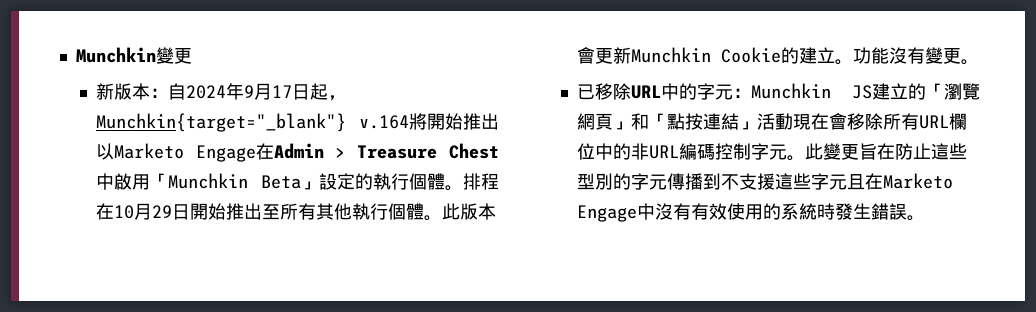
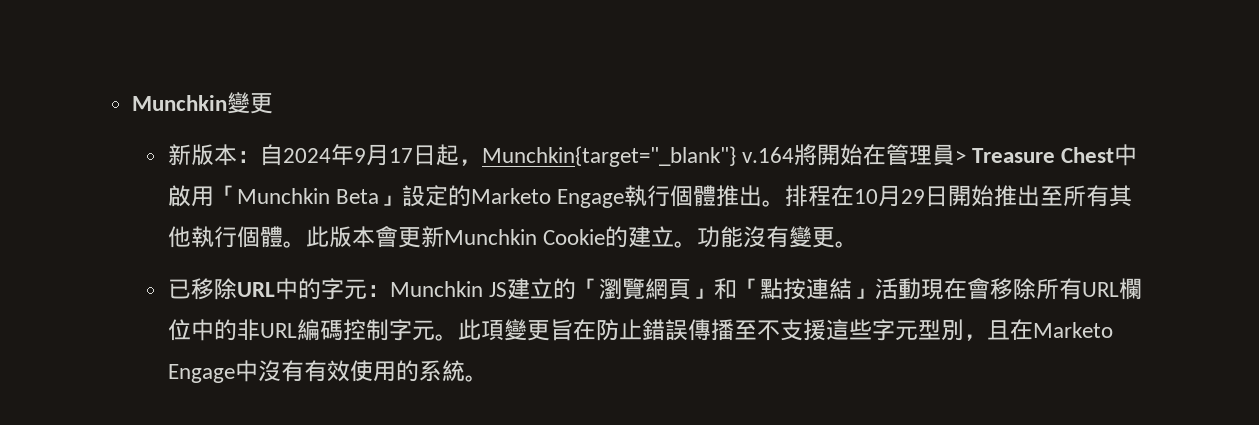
- 新版本：自2024年9月17日起，Munchkin{target="_blank"} v.164將開始推出以Marketo Engage在Admin > Treasure Chest中啟用「Munchkin Beta」設定的執行個體。
+ 新版本：自2024年9月17日起，Munchkin{target="_blank"} v.164將開始在管理員> Treasure Chest中啟用「Munchkin Beta」設定的Marketo Engage執行個體推出。
- 此變更旨在防止這些型別的字元傳播到不支援這些字元且在Marketo Engage中沒有有效使用的系統時發生錯誤。
+ 此項變更旨在防止錯誤傳播至不支援這些字元型別，且在Marketo Engage中沒有有效使用的系統。

